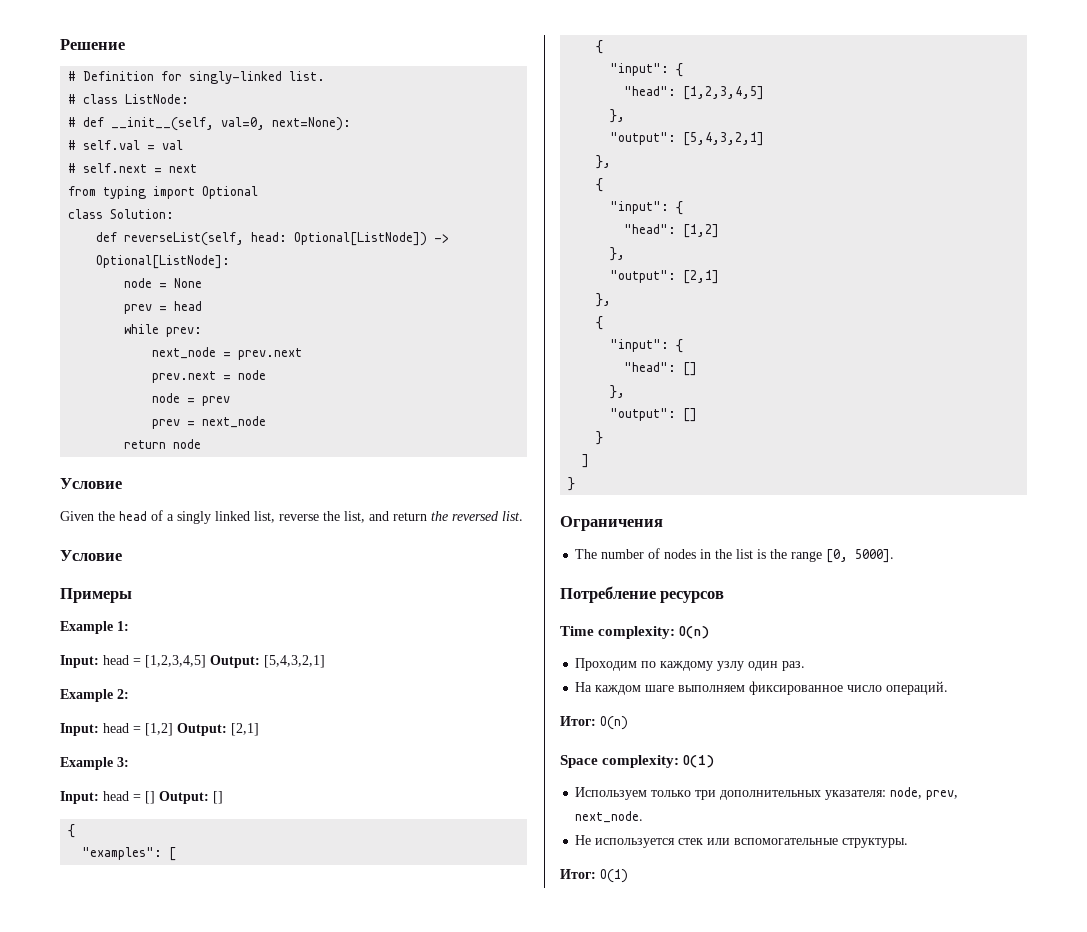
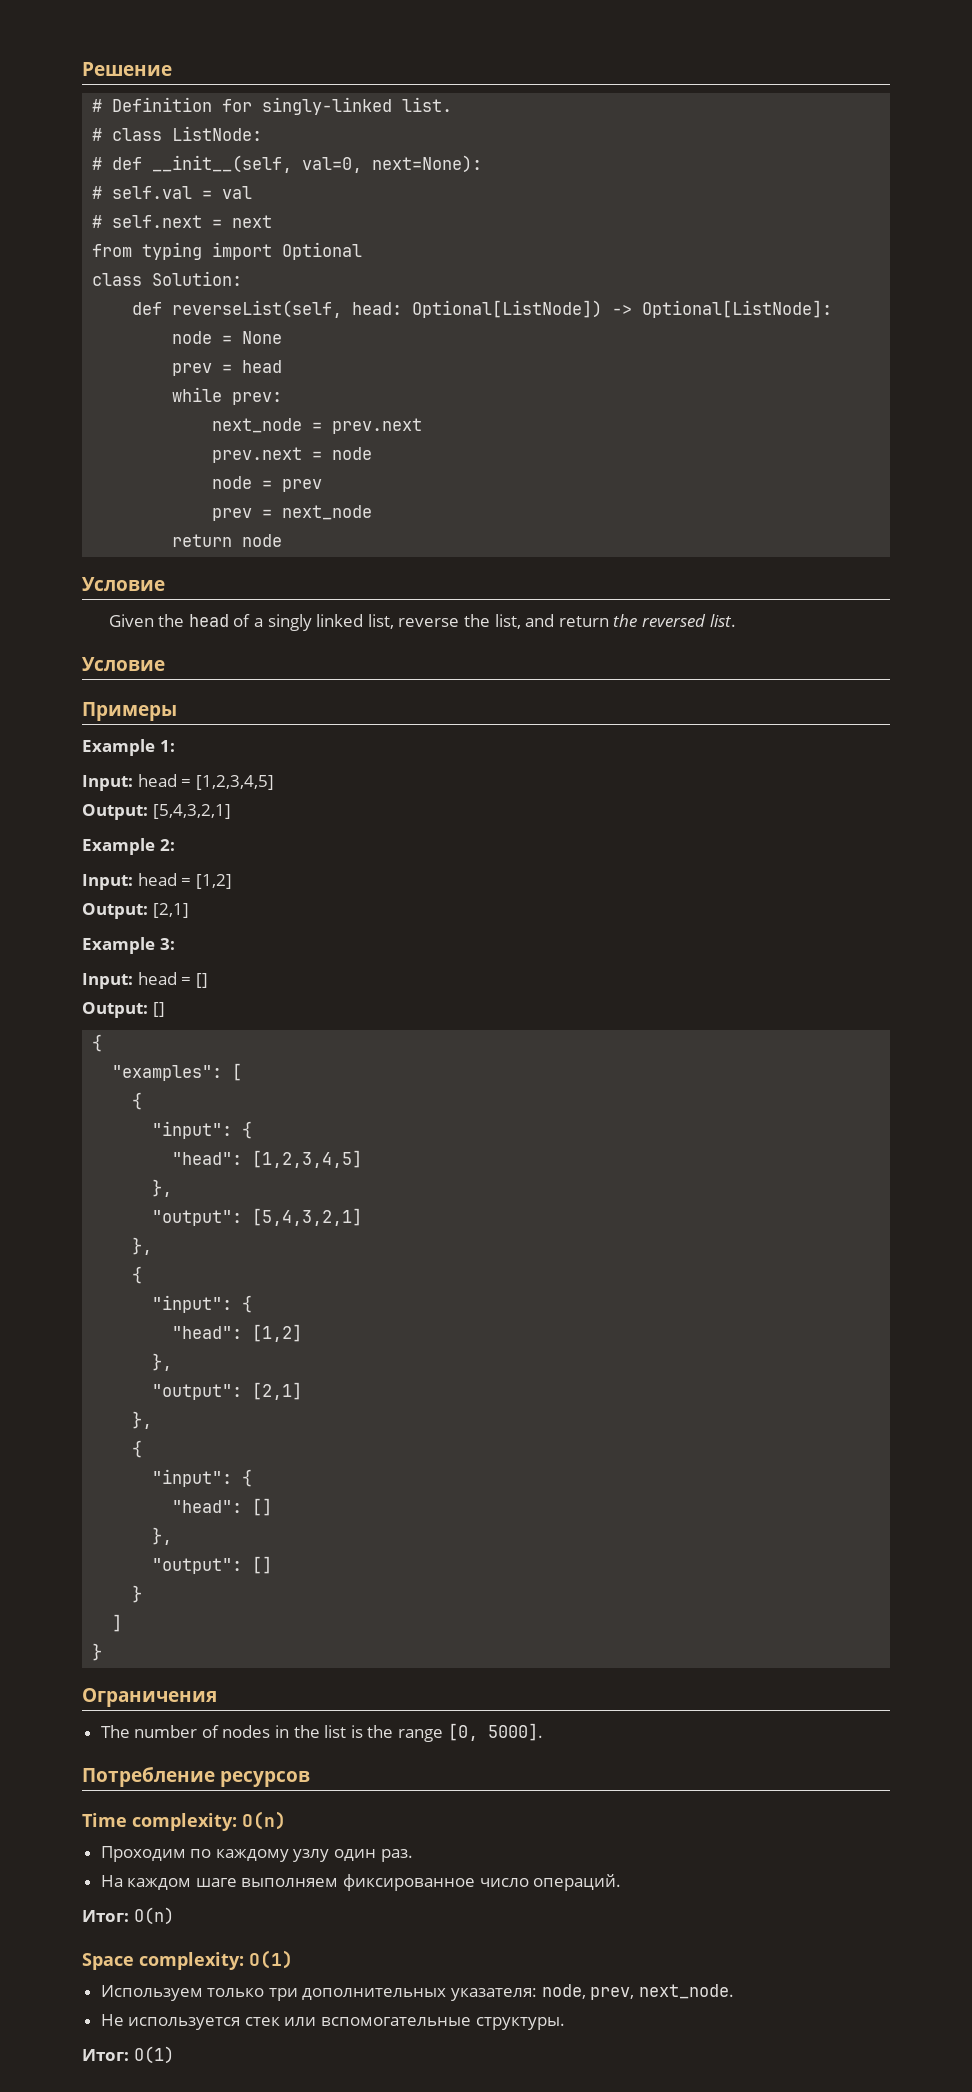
- Input: head = [1,2,3,4,5] Output: [5,4,3,2,1]
+ Input: head = [1,2,3,4,5]
+ Output: [5,4,3,2,1]
- Input: head = [1,2] Output: [2,1]
+ Input: head = [1,2]
+ Output: [2,1]
- Input: head = [] Output: []
+ Input: head = []
+ Output: []

